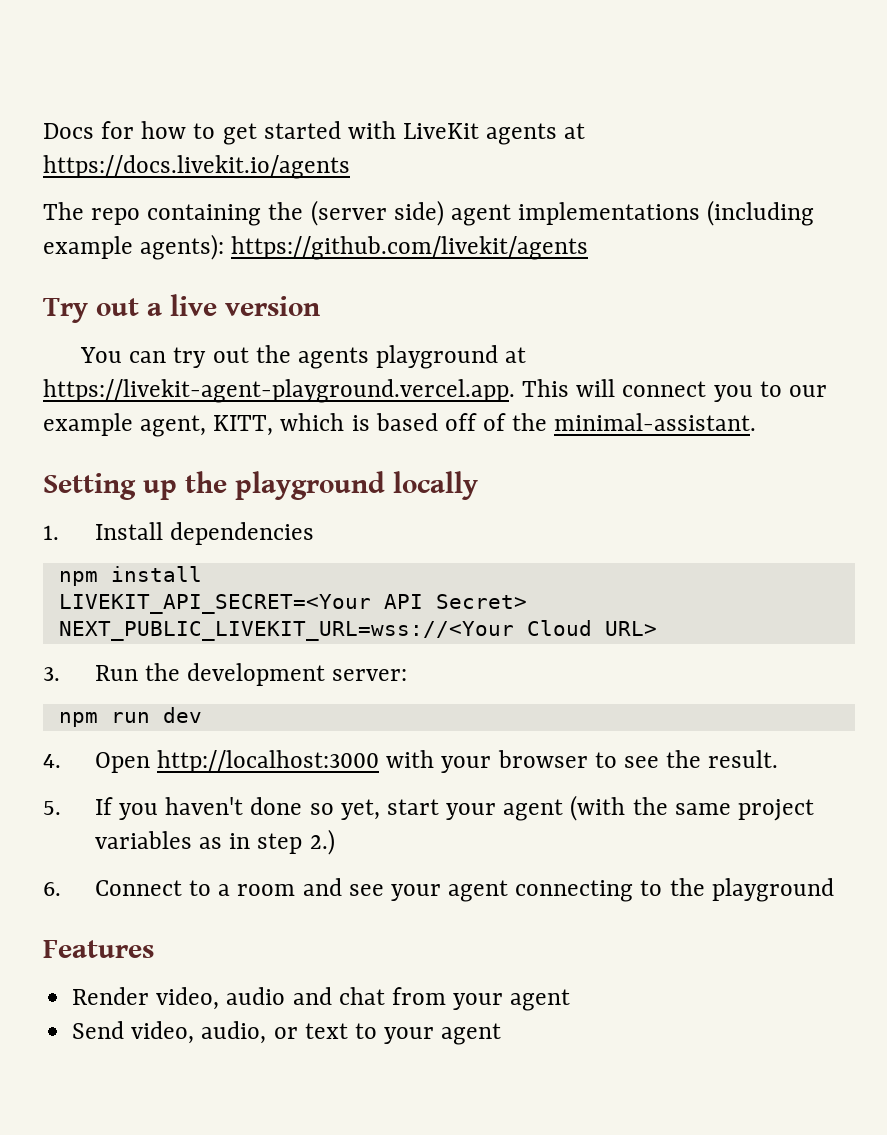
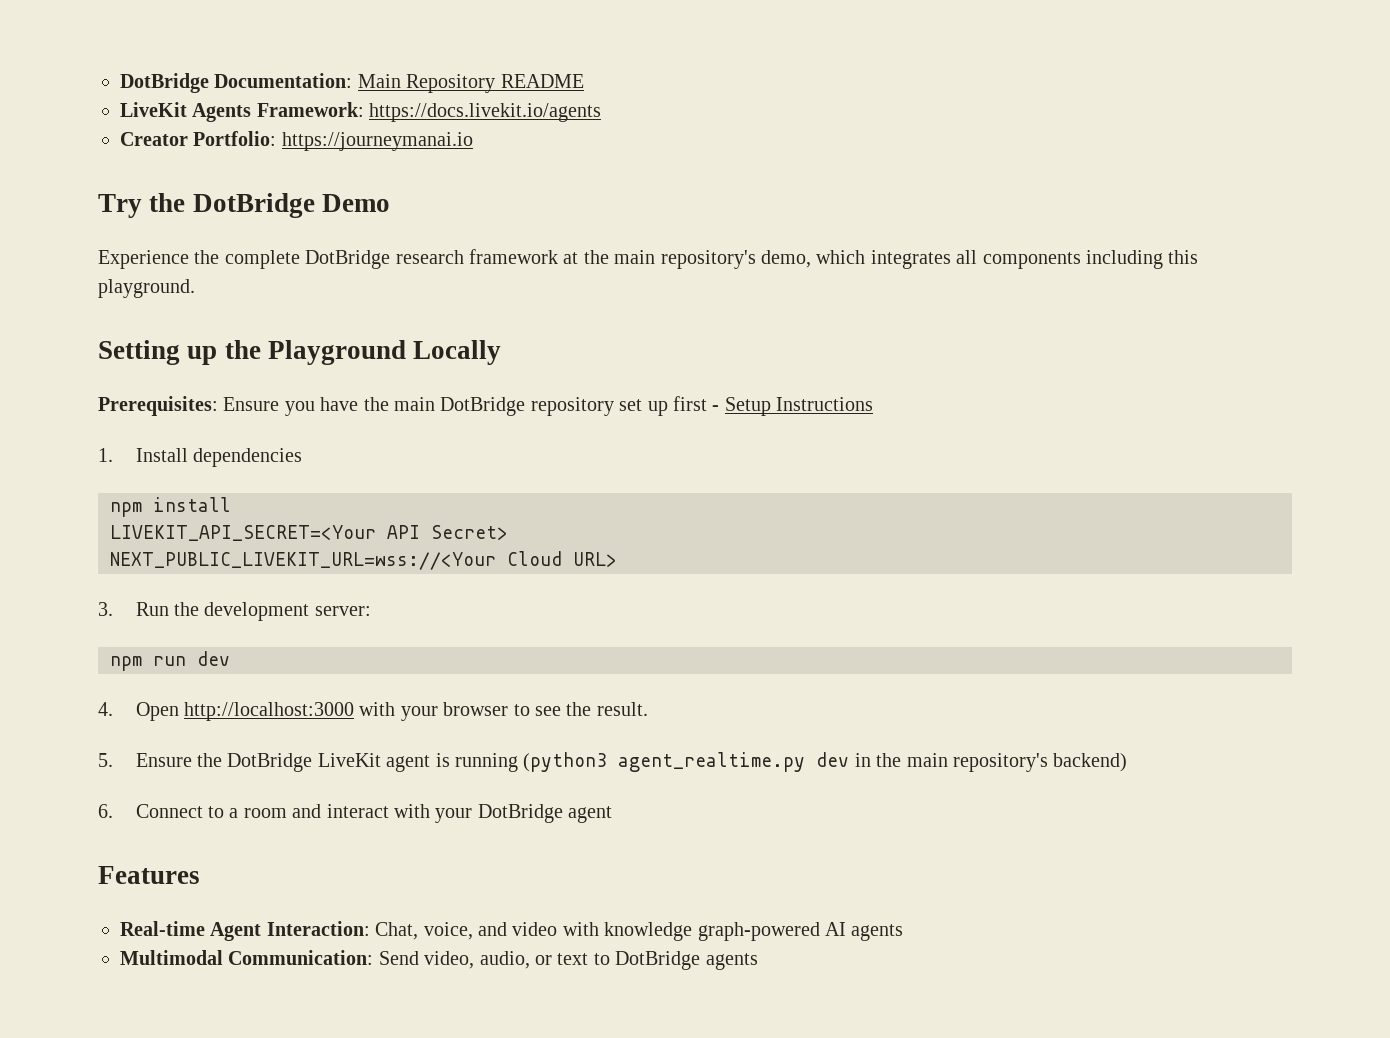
- Docs for how to get started with LiveKit agents at https://docs.livekit.io/agents
- The repo containing the (server side) agent implementations (including example agents): https://github.com/livekit/agents
- Try out a live version
- You can try out the agents playground at https://livekit-agent-playground.vercel.app. This will connect you to our example agent, KITT, which is based off of the minimal-assistant.
- Setting up the playground locally
+ DotBridge Documentation: Main Repository README
+ LiveKit Agents Framework: https://docs.livekit.io/agents
+ Creator Portfolio: https://journeymanai.io
+ Try the DotBridge Demo
+ Experience the complete DotBridge research framework at the main repository's demo, which integrates all components including this playground.
+ Setting up the Playground Locally
+ Prerequisites: Ensure you have the main DotBridge repository set up first - Setup Instructions
- 5. If you haven't done so yet, start your agent (with the same project variables as in step 2.)
+ 5. Ensure the DotBridge LiveKit agent is running (python3 agent_realtime.py dev in the main repository's backend)
- 6. Connect to a room and see your agent connecting to the playground
+ 6. Connect to a room and interact with your DotBridge agent
  Features
- Render video, audio and chat from your agent
- Send video, audio, or text to your agent
+ Real-time Agent Interaction: Chat, voice, and video with knowledge graph-powered AI agents
+ Multimodal Communication: Send video, audio, or text to DotBridge agents

